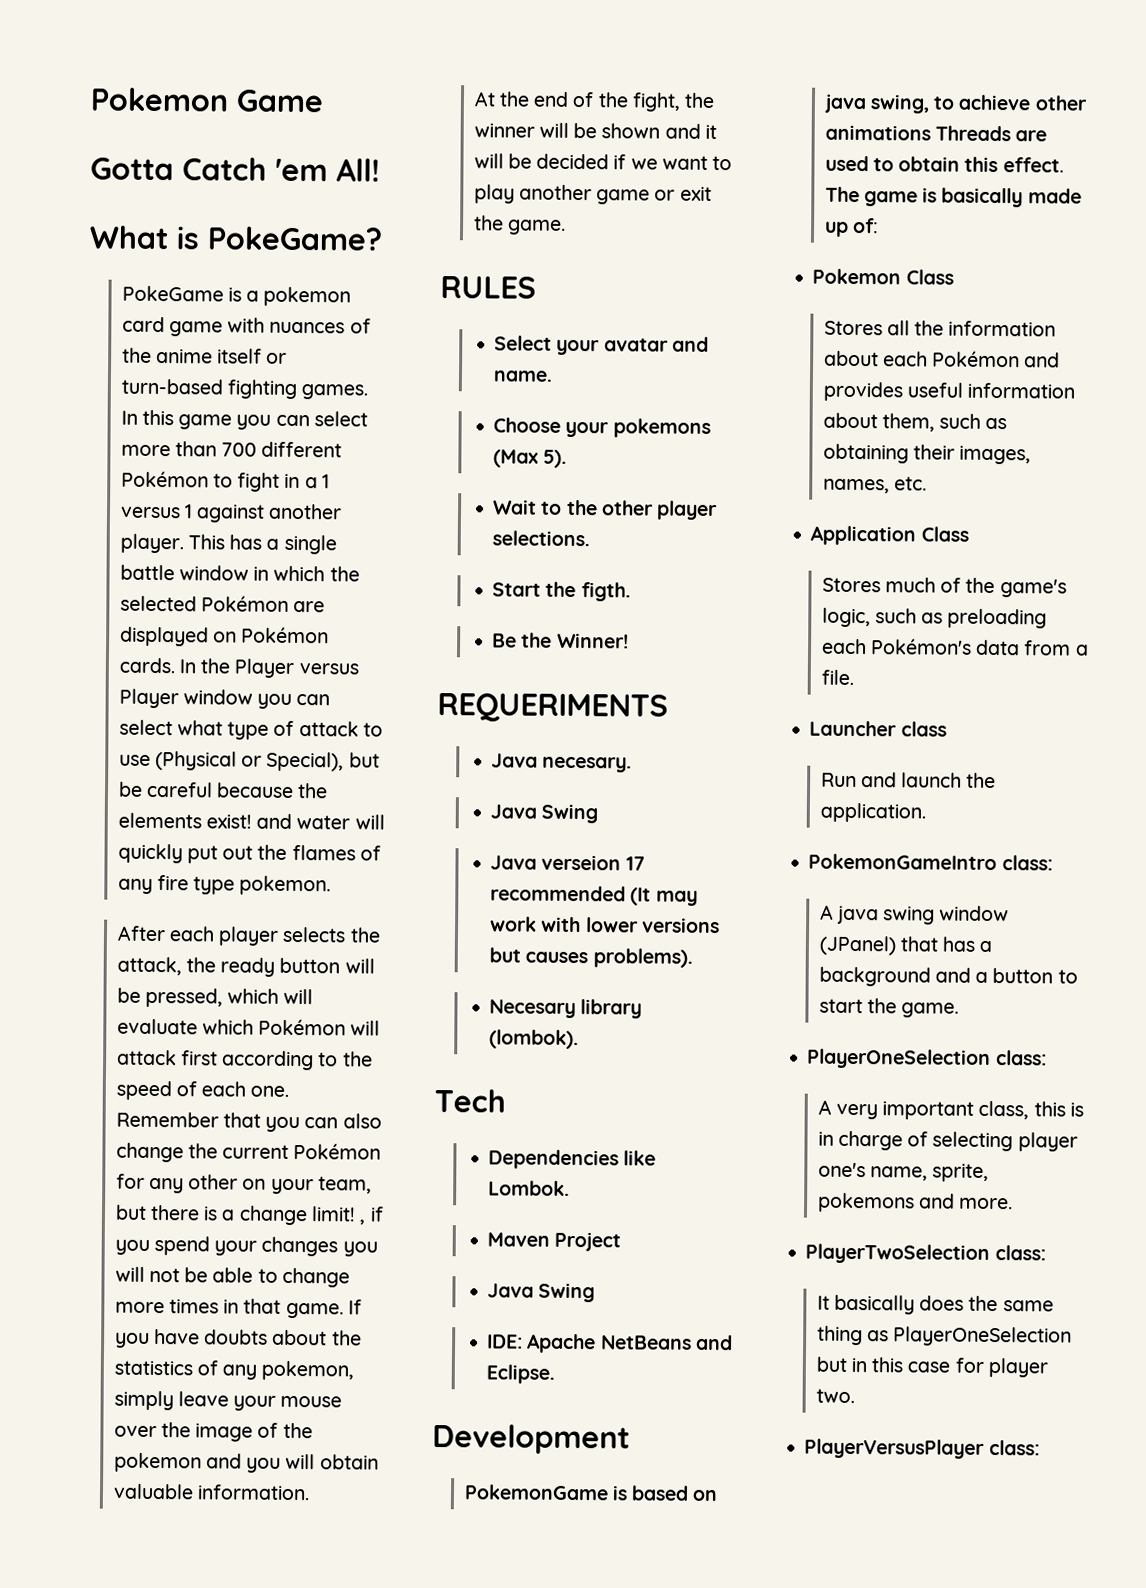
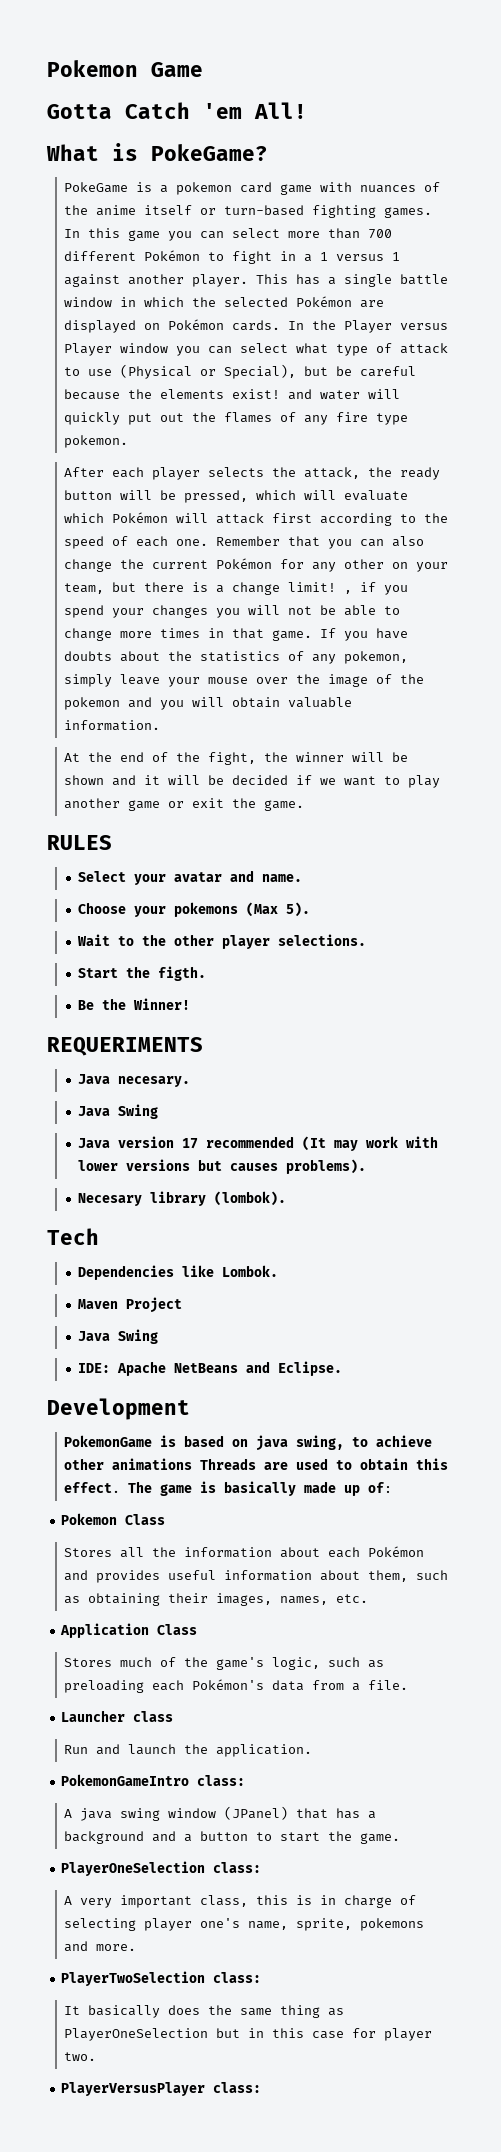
- Java verseion 17 recommended (It may work with lower versions but causes problems).
+ Java version 17 recommended (It may work with lower versions but causes problems).

